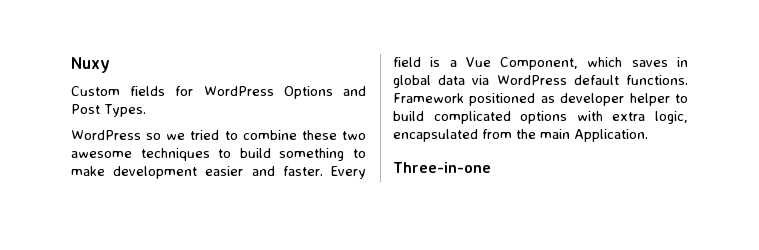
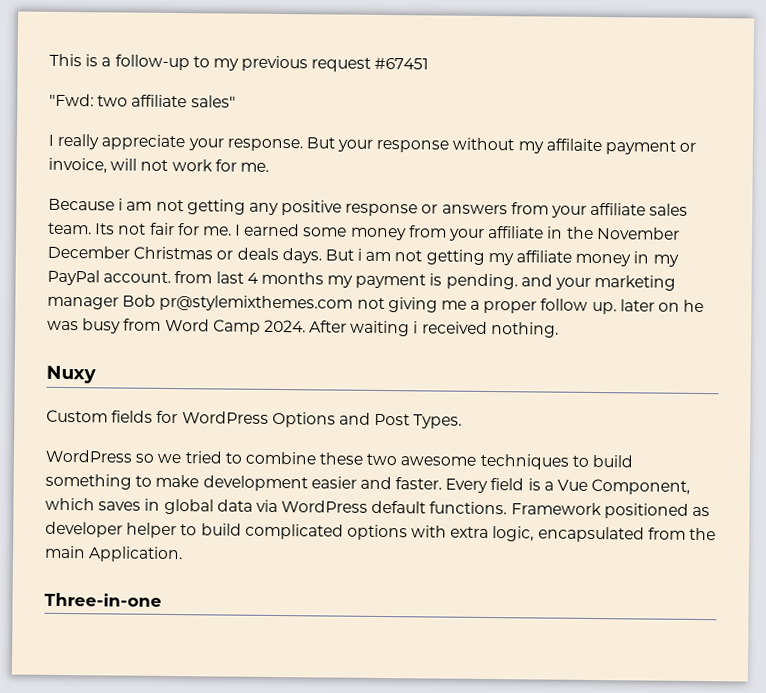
+ This is a follow-up to my previous request #67451
+ "Fwd: two affiliate sales"
+ I really appreciate your response. But your response without my affilaite payment or invoice, will not work for me.
+ Because i am not getting any positive response or answers from your affiliate sales team. Its not fair for me. I earned some money from your affiliate in the November December Christmas or deals days. But i am not getting my affiliate money in my PayPal account. from last 4 months my payment is pending. and your marketing manager Bob pr@stylemixthemes.com not giving me a proper follow up. later on he was busy from Word Camp 2024. After waiting i received nothing.

